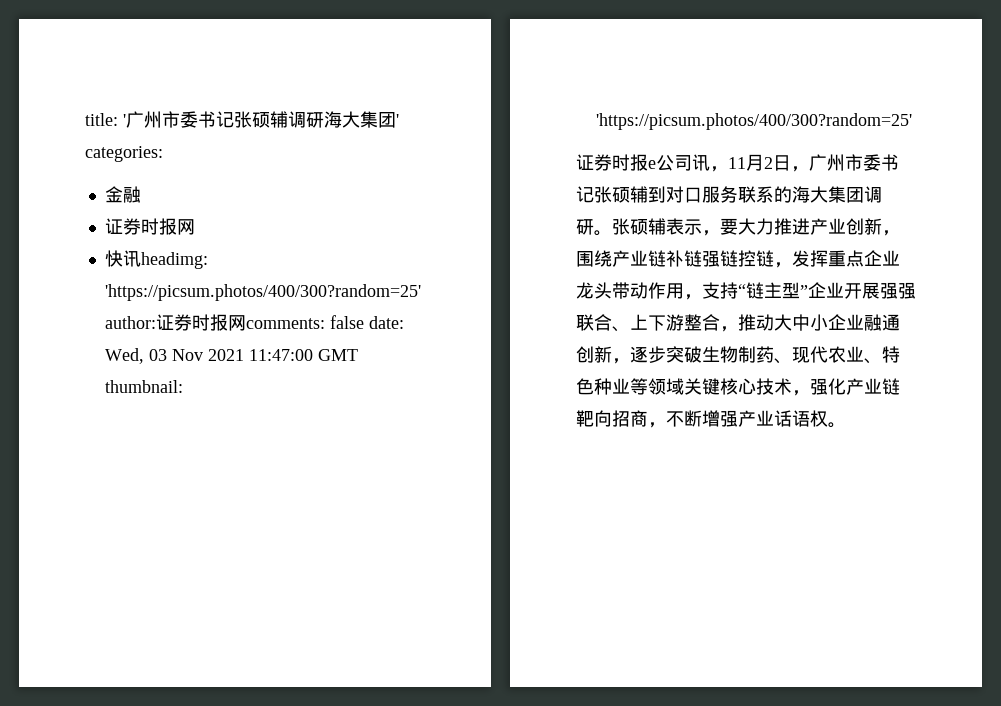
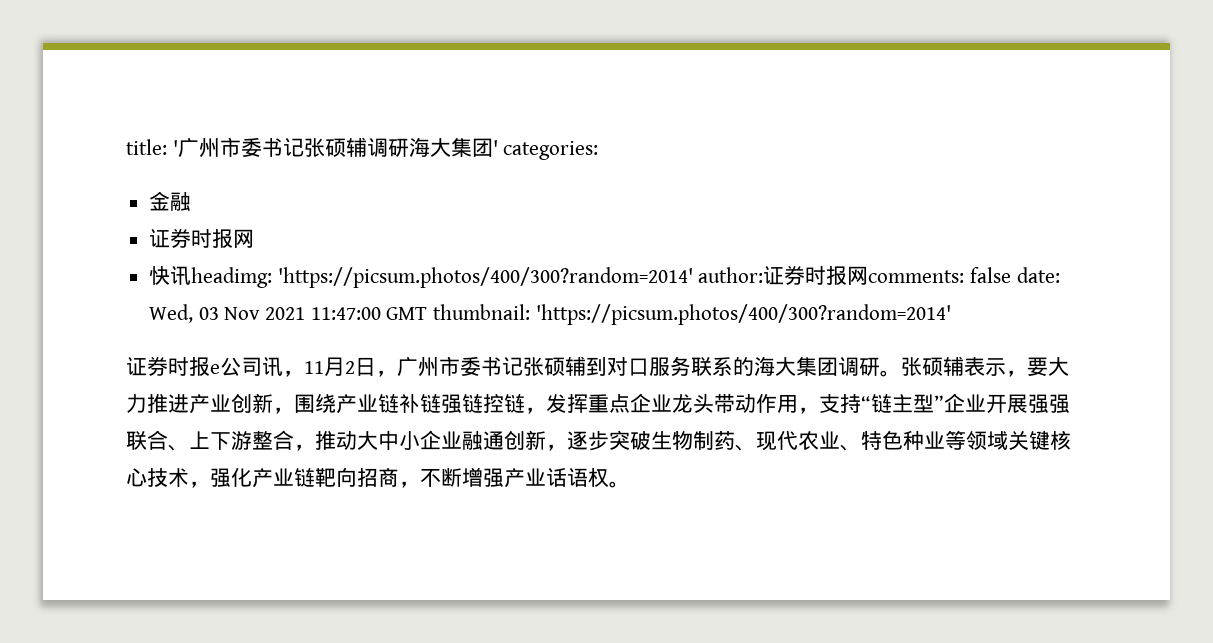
- 快讯headimg: 'https://picsum.photos/400/300?random=25' author:证券时报网comments: false date: Wed, 03 Nov 2021 11:47:00 GMT thumbnail: 'https://picsum.photos/400/300?random=25'
+ 快讯headimg: 'https://picsum.photos/400/300?random=2014' author:证券时报网comments: false date: Wed, 03 Nov 2021 11:47:00 GMT thumbnail: 'https://picsum.photos/400/300?random=2014'

